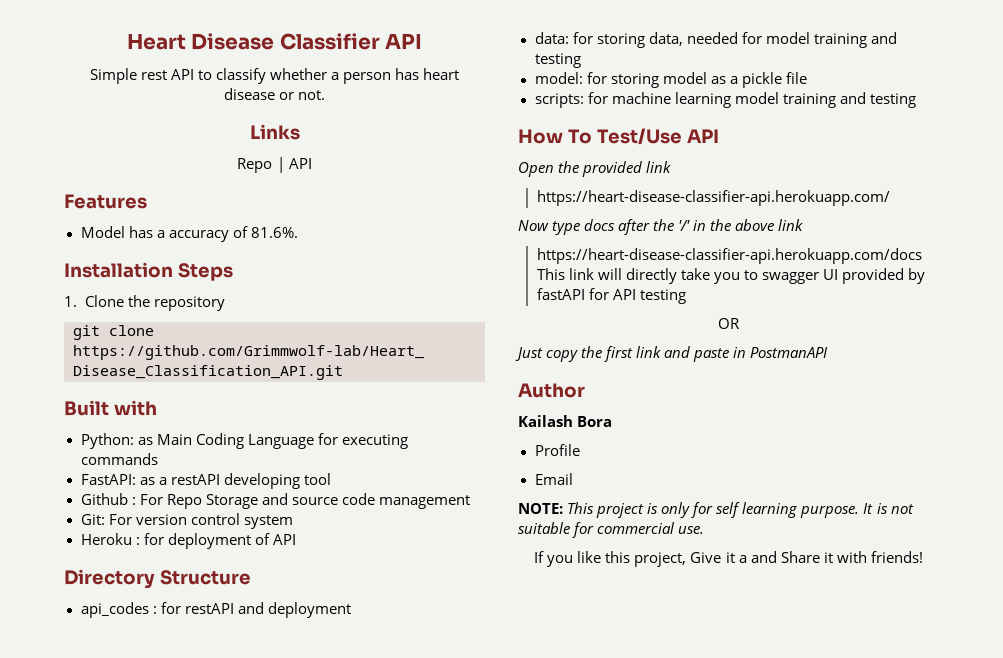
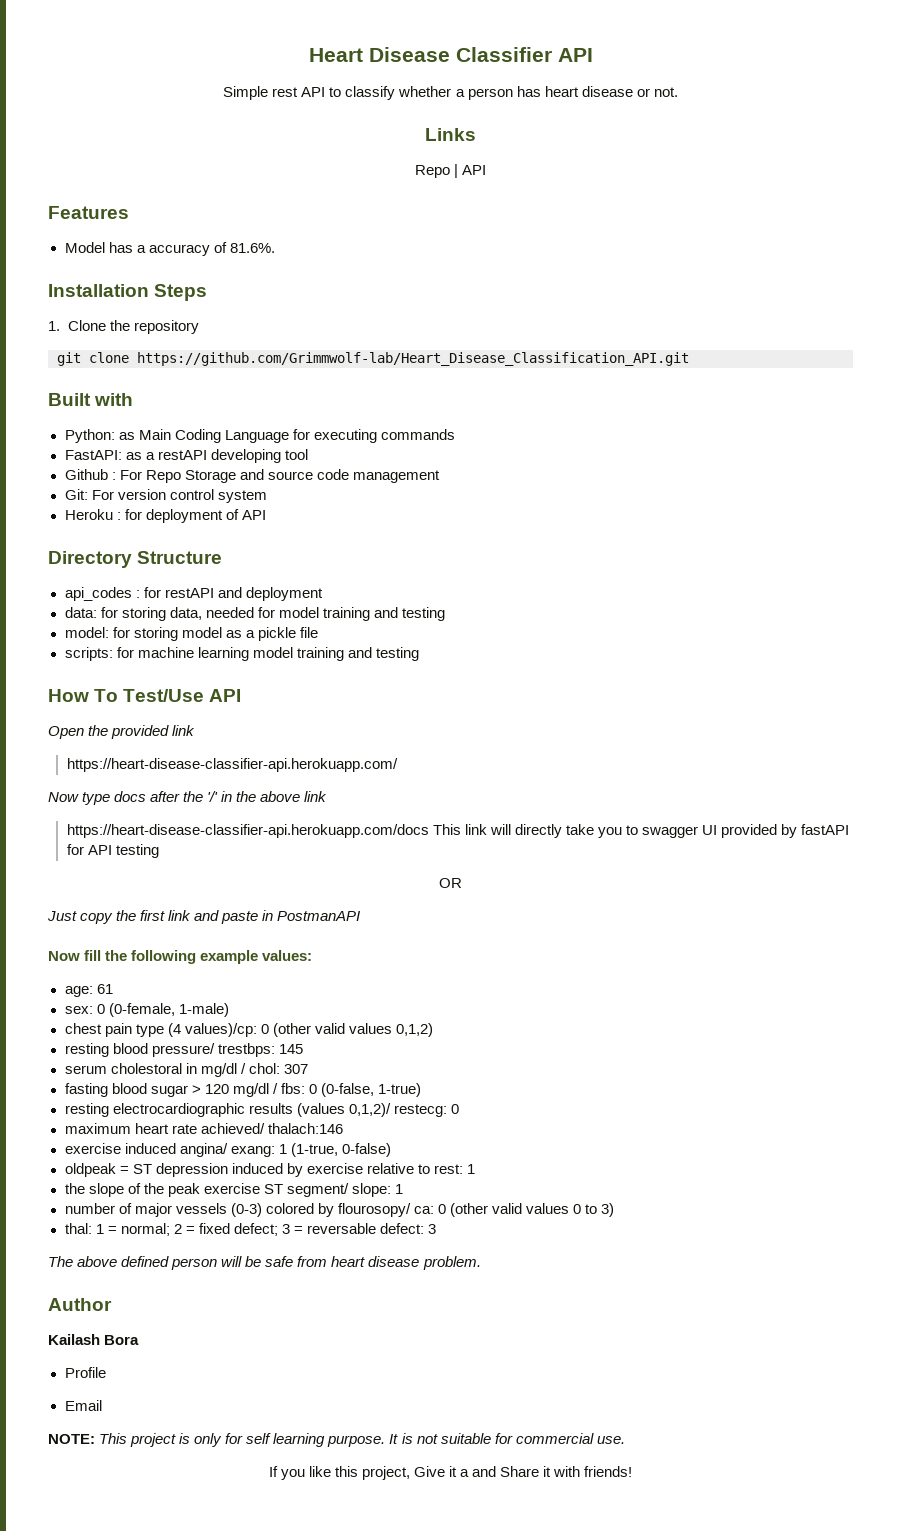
+ Now fill the following example values:
+ age: 61
+ sex: 0 (0-female, 1-male)
+ chest pain type (4 values)/cp: 0 (other valid values 0,1,2)
+ resting blood pressure/ trestbps: 145
+ serum cholestoral in mg/dl / chol: 307
+ fasting blood sugar > 120 mg/dl / fbs: 0 (0-false, 1-true)
+ resting electrocardiographic results (values 0,1,2)/ restecg: 0
+ maximum heart rate achieved/ thalach:146
+ exercise induced angina/ exang: 1 (1-true, 0-false)
+ oldpeak = ST depression induced by exercise relative to rest: 1
+ the slope of the peak exercise ST segment/ slope: 1
+ number of major vessels (0-3) colored by flourosopy/ ca: 0 (other valid values 0 to 3)
+ thal: 1 = normal; 2 = fixed defect; 3 = reversable defect: 3
+ The above defined person will be safe from heart disease problem.

